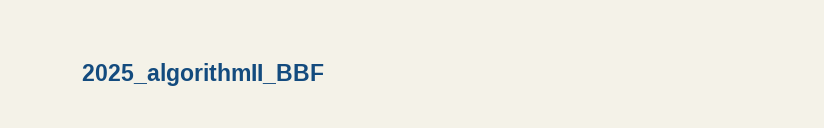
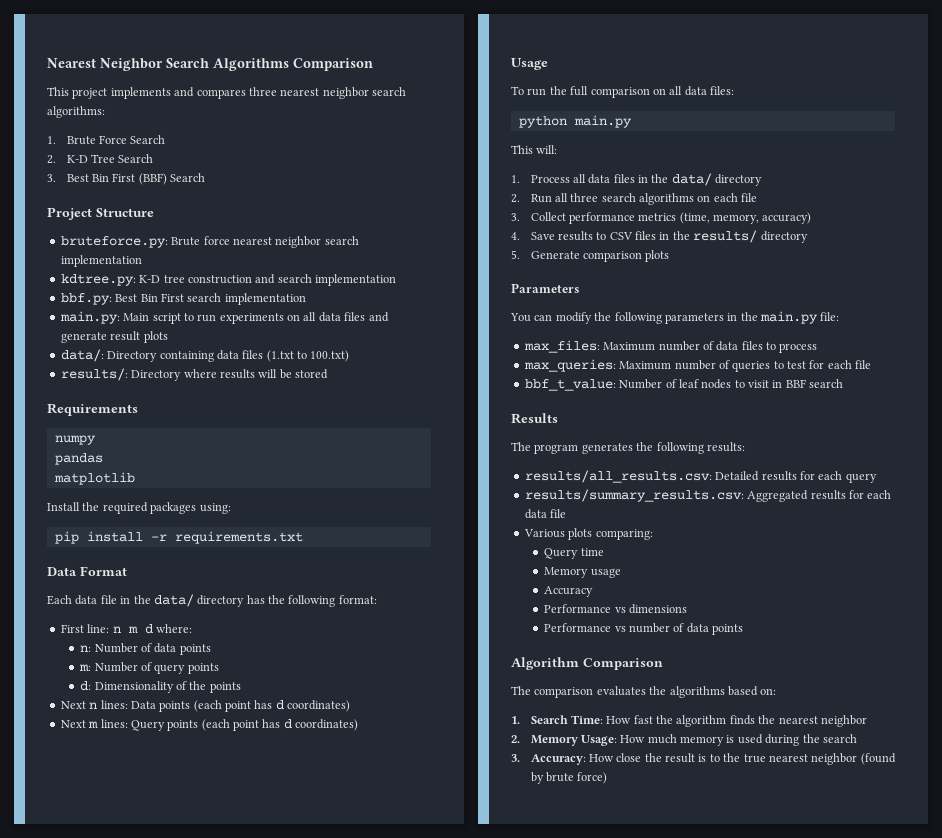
- 2025_algorithmII_BBF
+ Nearest Neighbor Search Algorithms Comparison
+ This project implements and compares three nearest neighbor search algorithms:
+ 1. Brute Force Search
+ 2. K-D Tree Search
+ 3. Best Bin First (BBF) Search
+ Project Structure
+ bruteforce.py: Brute force nearest neighbor search implementation
+ kdtree.py: K-D tree construction and search implementation
+ bbf.py: Best Bin First search implementation
+ main.py: Main script to run experiments on all data files and generate result plots
+ data/: Directory containing data files (1.txt to 100.txt)
+ results/: Directory where results will be stored
+ Requirements
+ numpy
+ pandas
+ matplotlib
+ Install the required packages using:
+ pip install -r requirements.txt
+ Data Format
+ Each data file in the data/ directory has the following format:
+ First line: n m d where:
+ n: Number of data points
+ m: Number of query points
+ d: Dimensionality of the points
+ Next n lines: Data points (each point has d coordinates)
+ Next m lines: Query points (each point has d coordinates)
+ Usage
+ To run the full comparison on all data files:
+ python main.py
+ This will:
+ 1. Process all data files in the data/ directory
+ 2. Run all three search algorithms on each file
+ 3. Collect performance metrics (time, memory, accuracy)
+ 4. Save results to CSV files in the results/ directory
+ 5. Generate comparison plots
+ Parameters
+ You can modify the following parameters in the main.py file:
+ max_files: Maximum number of data files to process
+ max_queries: Maximum number of queries to test for each file
+ bbf_t_value: Number of leaf nodes to visit in BBF search
+ Results
+ The program generates the following results:
+ results/all_results.csv: Detailed results for each query
+ results/summary_results.csv: Aggregated results for each data file
+ Various plots comparing:
+ Query time
+ Memory usage
+ Accuracy
+ Performance vs dimensions
+ Performance vs number of data points
+ Algorithm Comparison
+ The comparison evaluates the algorithms based on:
+ 1. Search Time: How fast the algorithm finds the nearest neighbor
+ 2. Memory Usage: How much memory is used during the search
+ 3. Accuracy: How close the result is to the true nearest neighbor (found by brute force)

